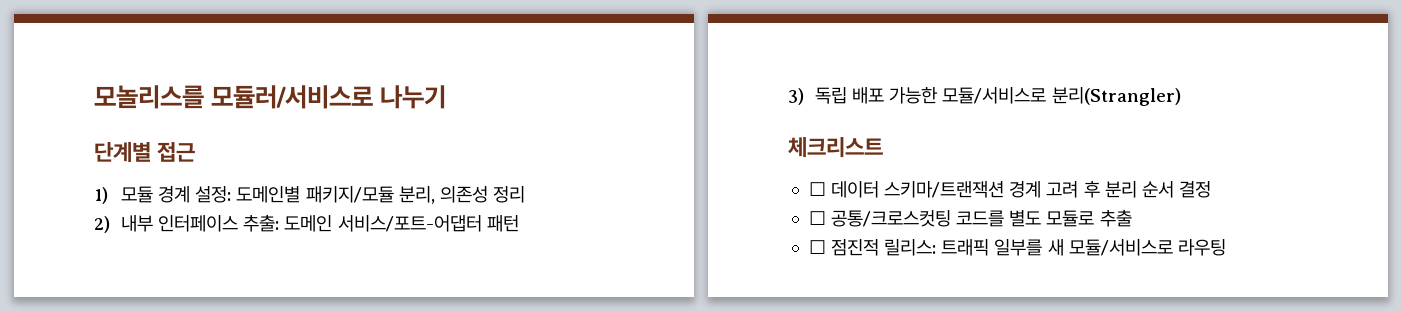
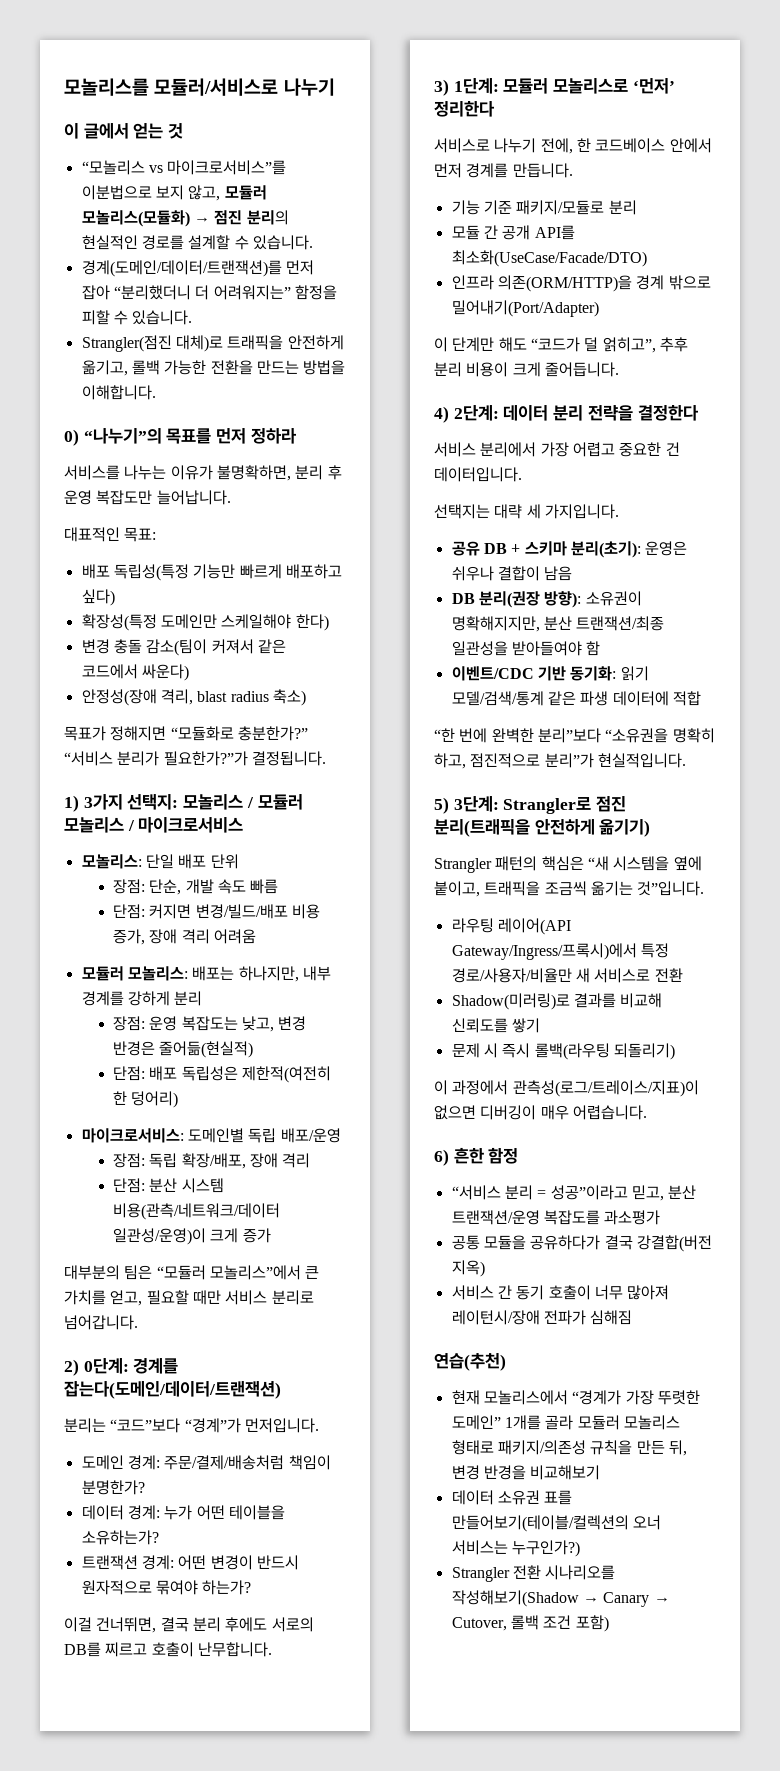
- 단계별 접근
- 1) 모듈 경계 설정: 도메인별 패키지/모듈 분리, 의존성 정리
- 2) 내부 인터페이스 추출: 도메인 서비스/포트-어댑터 패턴
- 3) 독립 배포 가능한 모듈/서비스로 분리(Strangler)
- 체크리스트
- ☐ 데이터 스키마/트랜잭션 경계 고려 후 분리 순서 결정
- ☐ 공통/크로스컷팅 코드를 별도 모듈로 추출
- ☐ 점진적 릴리스: 트래픽 일부를 새 모듈/서비스로 라우팅
+ 이 글에서 얻는 것
+ “모놀리스 vs 마이크로서비스”를 이분법으로 보지 않고, 모듈러 모놀리스(모듈화) → 점진 분리의 현실적인 경로를 설계할 수 있습니다.
+ 경계(도메인/데이터/트랜잭션)를 먼저 잡아 “분리했더니 더 어려워지는” 함정을 피할 수 있습니다.
+ Strangler(점진 대체)로 트래픽을 안전하게 옮기고, 롤백 가능한 전환을 만드는 방법을 이해합니다.
+ 0) “나누기”의 목표를 먼저 정하라
+ 서비스를 나누는 이유가 불명확하면, 분리 후 운영 복잡도만 늘어납니다.
+ 대표적인 목표:
+ 배포 독립성(특정 기능만 빠르게 배포하고 싶다)
+ 확장성(특정 도메인만 스케일해야 한다)
+ 변경 충돌 감소(팀이 커져서 같은 코드에서 싸운다)
+ 안정성(장애 격리, blast radius 축소)
+ 목표가 정해지면 “모듈화로 충분한가?” “서비스 분리가 필요한가?”가 결정됩니다.
+ 1) 3가지 선택지: 모놀리스 / 모듈러 모놀리스 / 마이크로서비스
+ 모놀리스: 단일 배포 단위
+ 장점: 단순, 개발 속도 빠름
+ 단점: 커지면 변경/빌드/배포 비용 증가, 장애 격리 어려움
+ 모듈러 모놀리스: 배포는 하나지만, 내부 경계를 강하게 분리
+ 장점: 운영 복잡도는 낮고, 변경 반경은 줄어듦(현실적)
+ 단점: 배포 독립성은 제한적(여전히 한 덩어리)
+ 마이크로서비스: 도메인별 독립 배포/운영
+ 장점: 독립 확장/배포, 장애 격리
+ 단점: 분산 시스템 비용(관측/네트워크/데이터 일관성/운영)이 크게 증가
+ 대부분의 팀은 “모듈러 모놀리스”에서 큰 가치를 얻고, 필요할 때만 서비스 분리로 넘어갑니다.
+ 2) 0단계: 경계를 잡는다(도메인/데이터/트랜잭션)
+ 분리는 “코드”보다 “경계”가 먼저입니다.
+ 도메인 경계: 주문/결제/배송처럼 책임이 분명한가?
+ 데이터 경계: 누가 어떤 테이블을 소유하는가?
+ 트랜잭션 경계: 어떤 변경이 반드시 원자적으로 묶여야 하는가?
+ 이걸 건너뛰면, 결국 분리 후에도 서로의 DB를 찌르고 호출이 난무합니다.
+ 3) 1단계: 모듈러 모놀리스로 ‘먼저’ 정리한다
+ 서비스로 나누기 전에, 한 코드베이스 안에서 먼저 경계를 만듭니다.
+ 기능 기준 패키지/모듈로 분리
+ 모듈 간 공개 API를 최소화(UseCase/Facade/DTO)
+ 인프라 의존(ORM/HTTP)을 경계 밖으로 밀어내기(Port/Adapter)
+ 이 단계만 해도 “코드가 덜 얽히고”, 추후 분리 비용이 크게 줄어듭니다.
+ 4) 2단계: 데이터 분리 전략을 결정한다
+ 서비스 분리에서 가장 어렵고 중요한 건 데이터입니다.
+ 선택지는 대략 세 가지입니다.
+ 공유 DB + 스키마 분리(초기): 운영은 쉬우나 결합이 남음
+ DB 분리(권장 방향): 소유권이 명확해지지만, 분산 트랜잭션/최종 일관성을 받아들여야 함
+ 이벤트/CDC 기반 동기화: 읽기 모델/검색/통계 같은 파생 데이터에 적합
+ “한 번에 완벽한 분리”보다 “소유권을 명확히 하고, 점진적으로 분리”가 현실적입니다.
+ 5) 3단계: Strangler로 점진 분리(트래픽을 안전하게 옮기기)
+ Strangler 패턴의 핵심은 “새 시스템을 옆에 붙이고, 트래픽을 조금씩 옮기는 것”입니다.
+ 라우팅 레이어(API Gateway/Ingress/프록시)에서 특정 경로/사용자/비율만 새 서비스로 전환
+ Shadow(미러링)로 결과를 비교해 신뢰도를 쌓기
+ 문제 시 즉시 롤백(라우팅 되돌리기)
+ 이 과정에서 관측성(로그/트레이스/지표)이 없으면 디버깅이 매우 어렵습니다.
+ 6) 흔한 함정
+ “서비스 분리 = 성공”이라고 믿고, 분산 트랜잭션/운영 복잡도를 과소평가
+ 공통 모듈을 공유하다가 결국 강결합(버전 지옥)
+ 서비스 간 동기 호출이 너무 많아져 레이턴시/장애 전파가 심해짐
+ 연습(추천)
+ 현재 모놀리스에서 “경계가 가장 뚜렷한 도메인” 1개를 골라 모듈러 모놀리스 형태로 패키지/의존성 규칙을 만든 뒤, 변경 반경을 비교해보기
+ 데이터 소유권 표를 만들어보기(테이블/컬렉션의 오너 서비스는 누구인가?)
+ Strangler 전환 시나리오를 작성해보기(Shadow → Canary → Cutover, 롤백 조건 포함)

